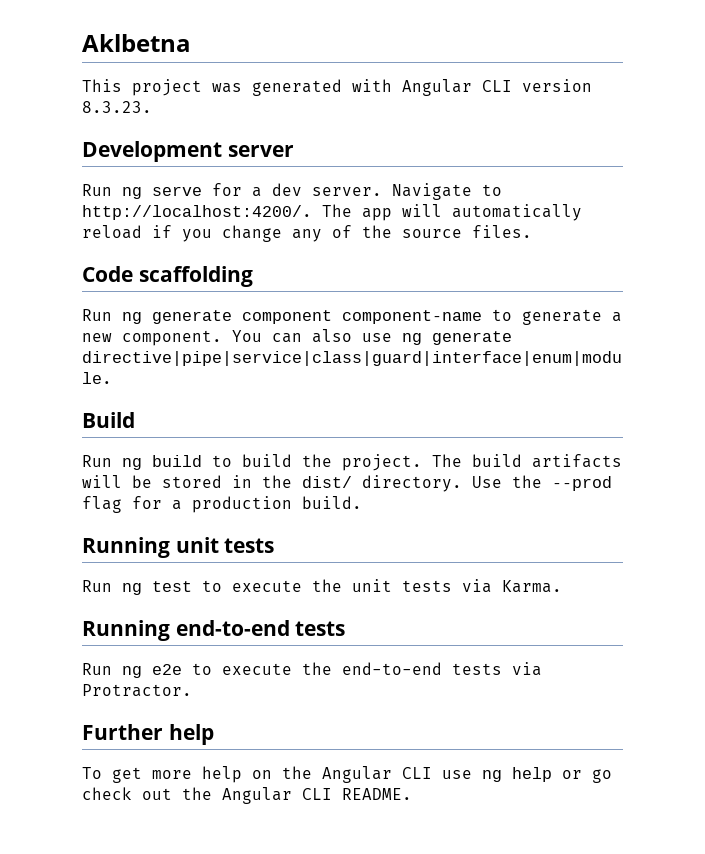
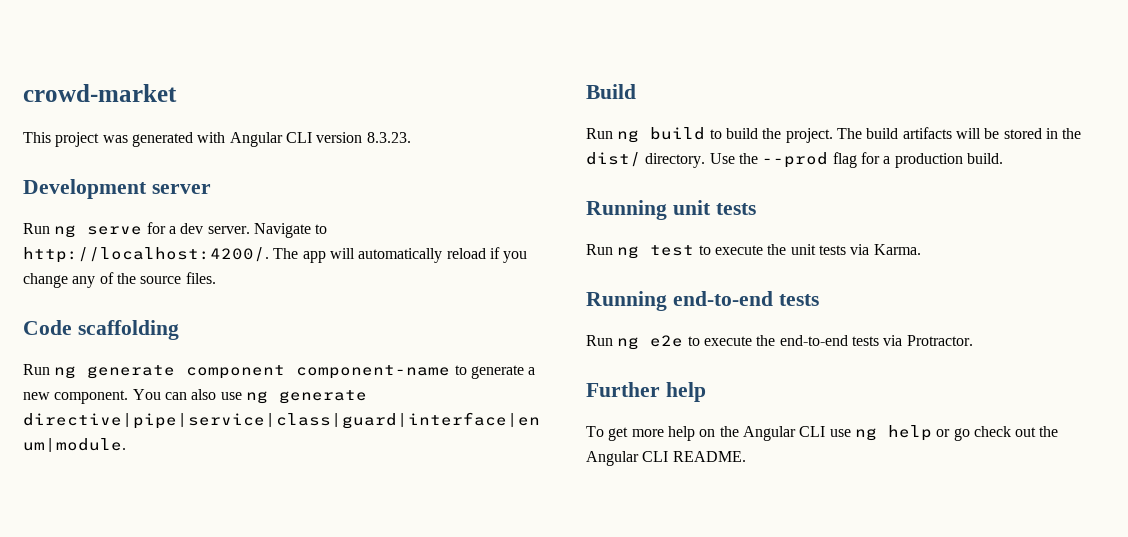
- Aklbetna
+ crowd-market

